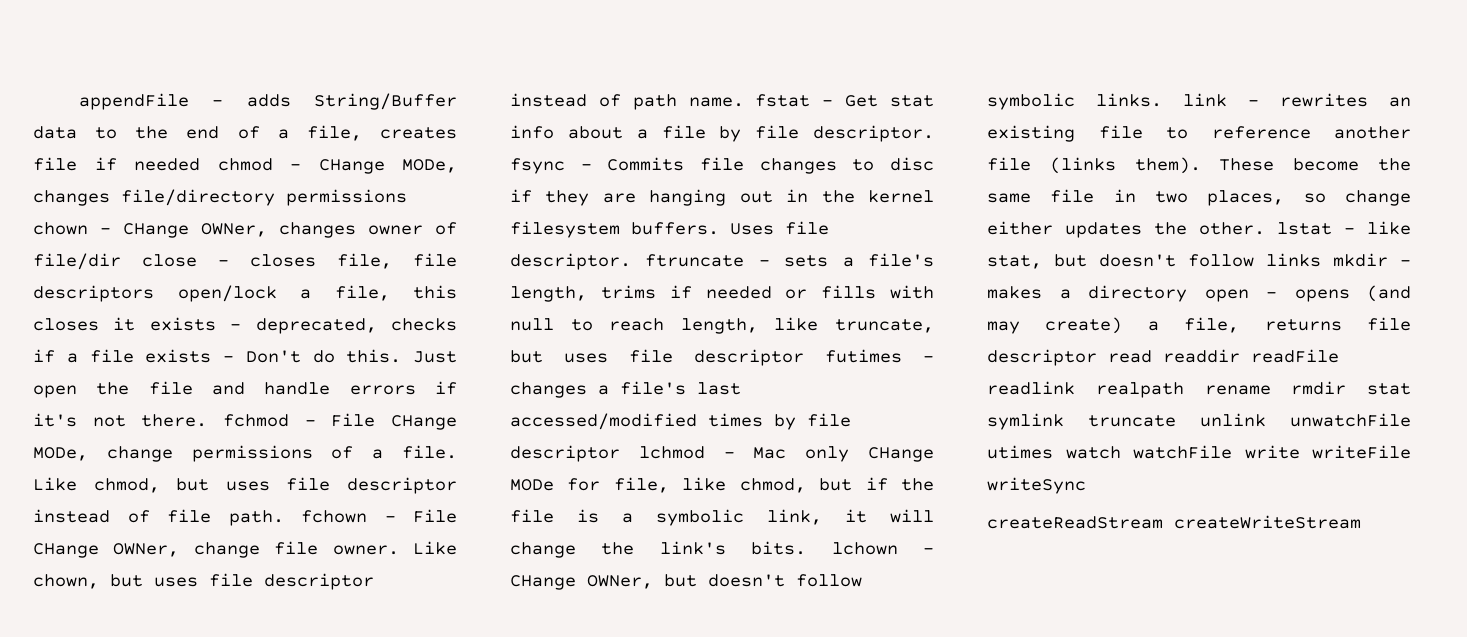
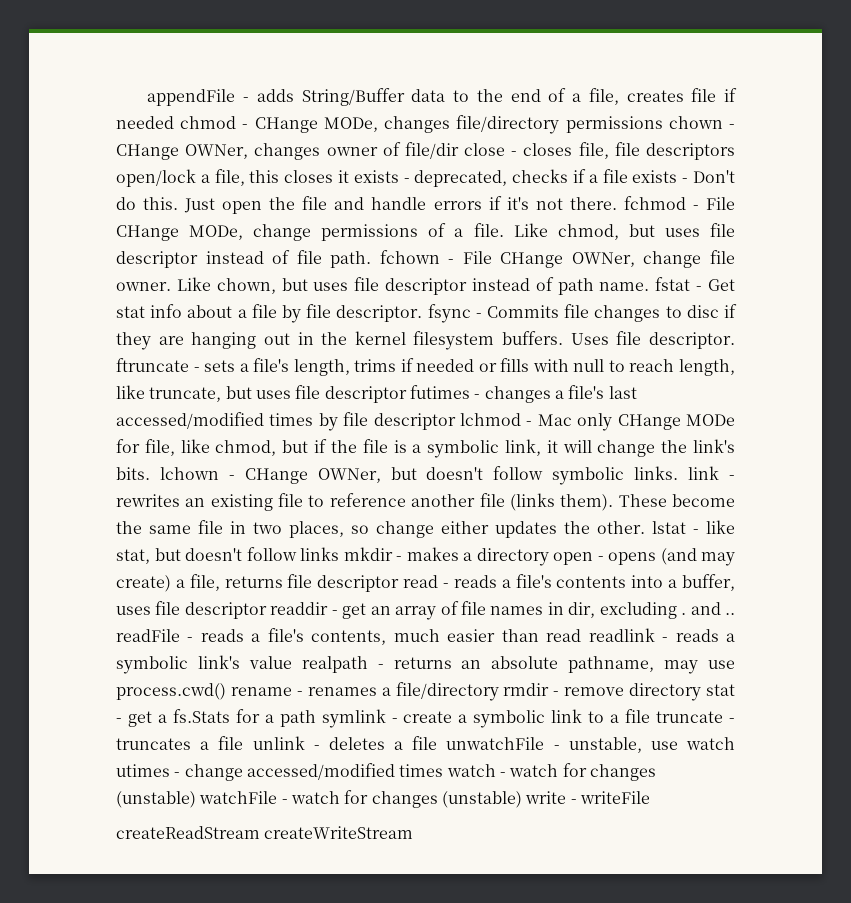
- These become the same file in two places, so change either updates the other. lstat - like stat, but doesn't follow links mkdir - makes a directory open - opens (and may create) a file, returns file descriptor read readdir readFile readlink realpath rename rmdir stat symlink truncate unlink unwatchFile utimes watch watchFile write writeFile writeSync
+ These become the same file in two places, so change either updates the other. lstat - like stat, but doesn't follow links mkdir - makes a directory open - opens (and may create) a file, returns file descriptor read - reads a file's contents into a buffer, uses file descriptor readdir - get an array of file names in dir, excluding . and .. readFile - reads a file's contents, much easier than read readlink - reads a symbolic link's value realpath - returns an absolute pathname, may use process.cwd() rename - renames a file/directory rmdir - remove directory stat - get a fs.Stats for a path symlink - create a symbolic link to a file truncate - truncates a file unlink - deletes a file unwatchFile - unstable, use watch utimes - change accessed/modified times watch - watch for changes (unstable) watchFile - watch for changes (unstable) write - writeFile

